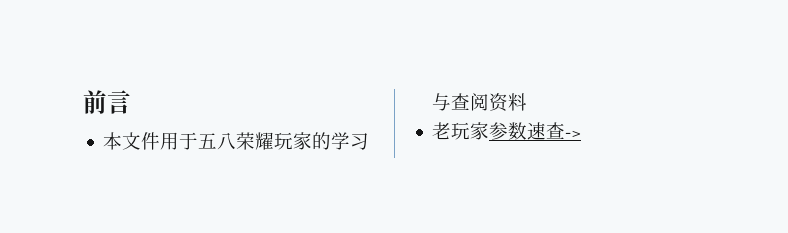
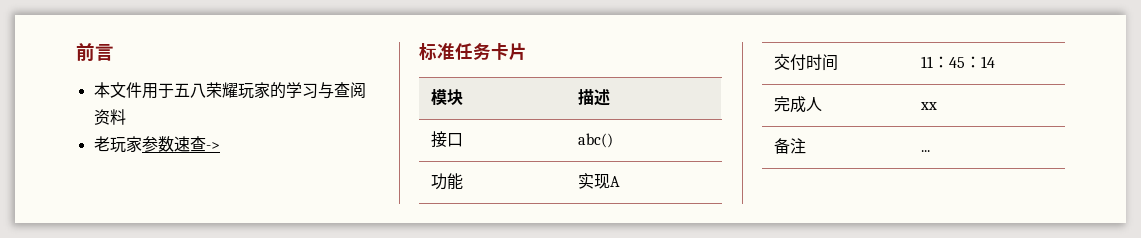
+ 标准任务卡片
+ 模块 | 描述
+ 接口 | abc()
+ 功能 | 实现A
+ 交付时间 | 11：45：14
+ 完成人 | xx
+ 备注 | ...

